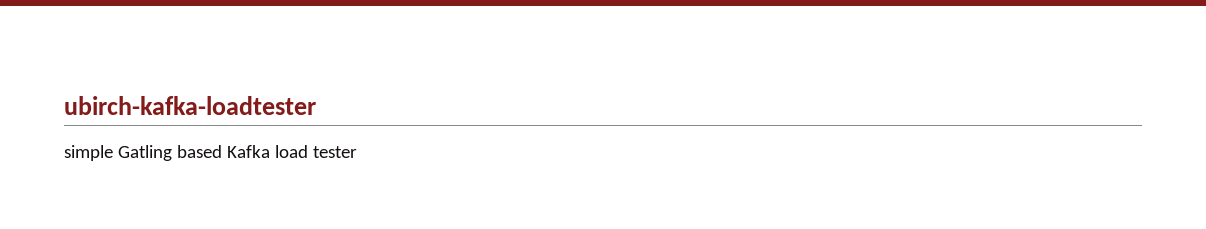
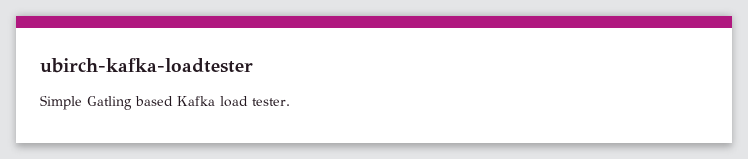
- simple Gatling based Kafka load tester
+ Simple Gatling based Kafka load tester.

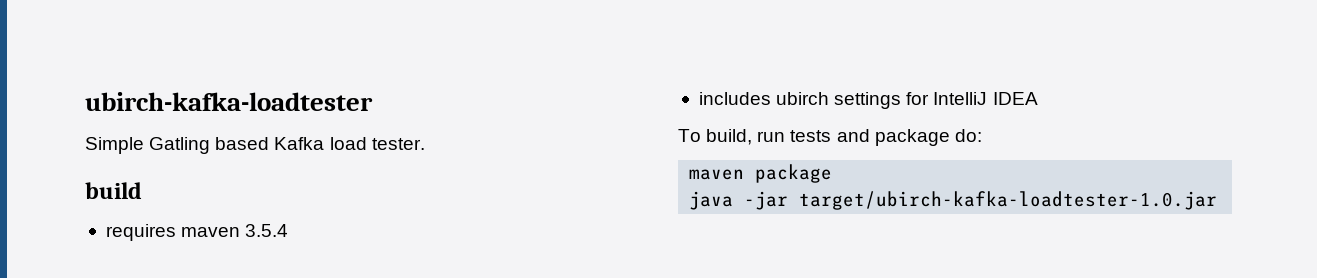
+ build
+ requires maven 3.5.4
+ includes ubirch settings for IntelliJ IDEA
+ To build, run tests and package do:
+ maven package
+ java -jar target/ubirch-kafka-loadtester-1.0.jar

